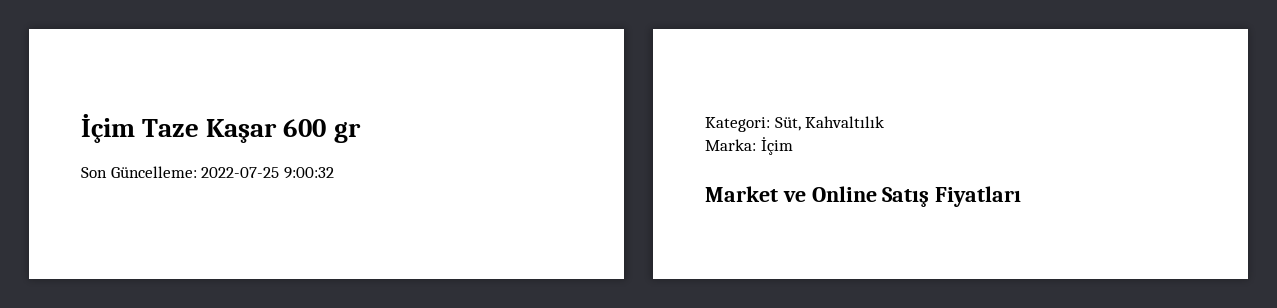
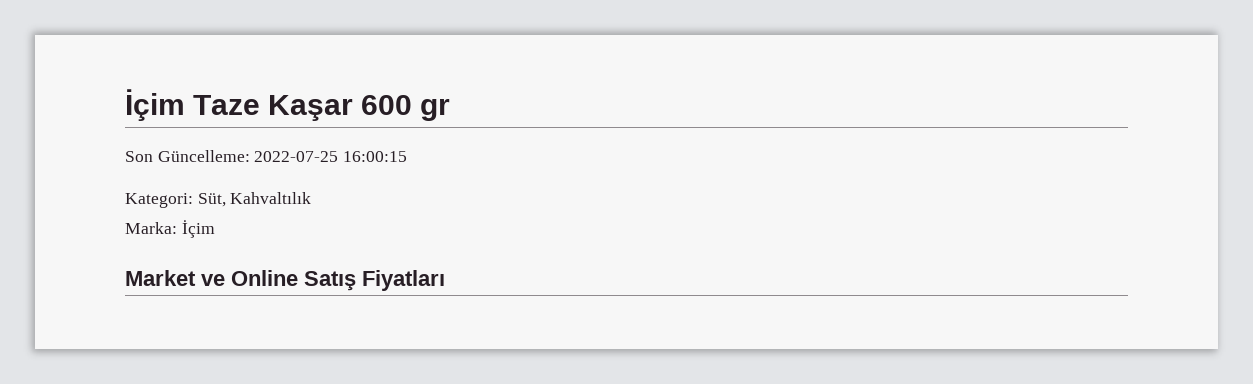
- Son Güncelleme: 2022-07-25 9:00:32
+ Son Güncelleme: 2022-07-25 16:00:15

